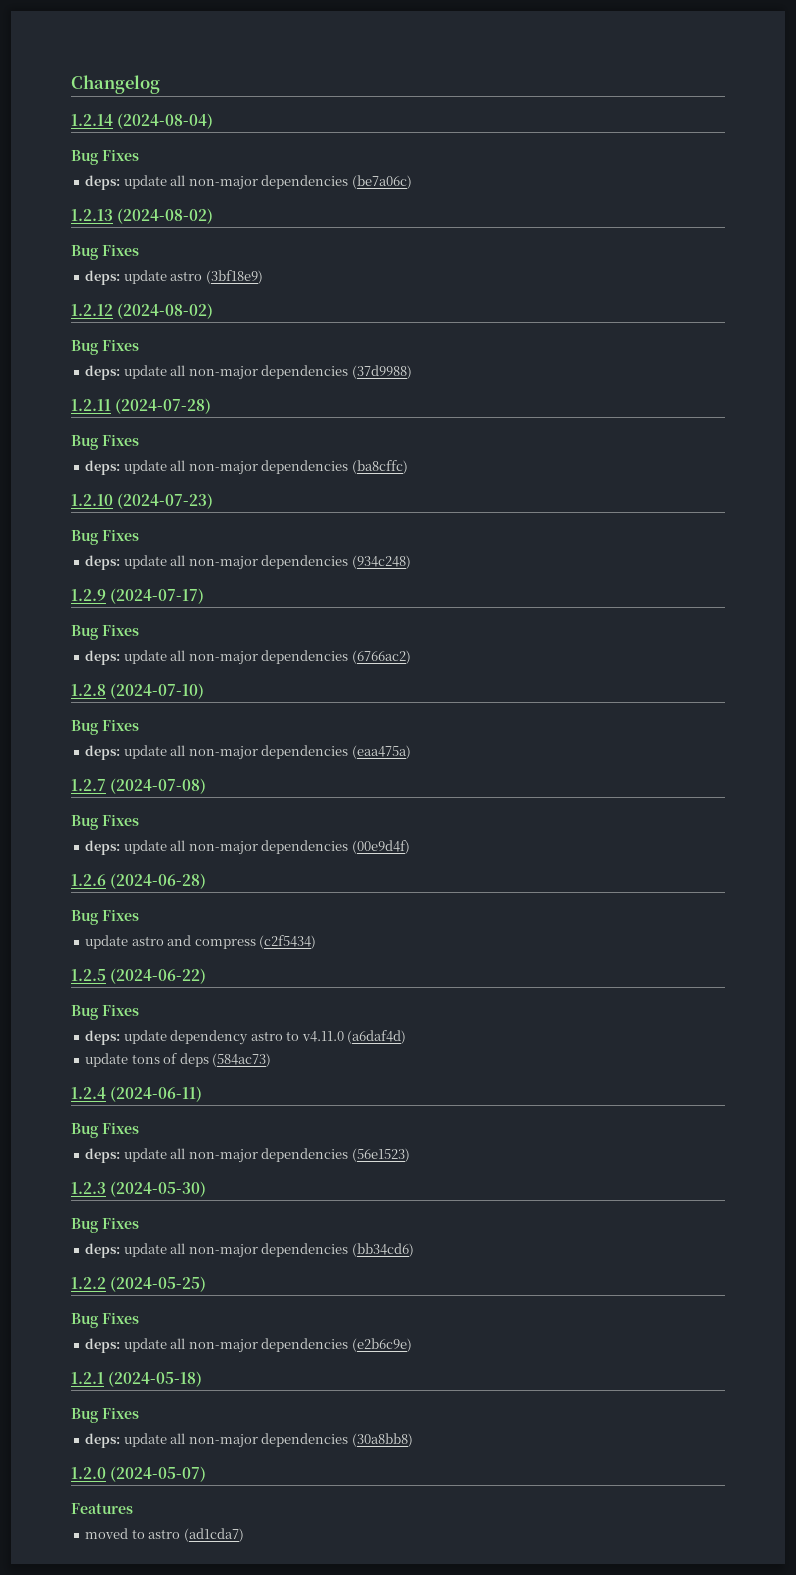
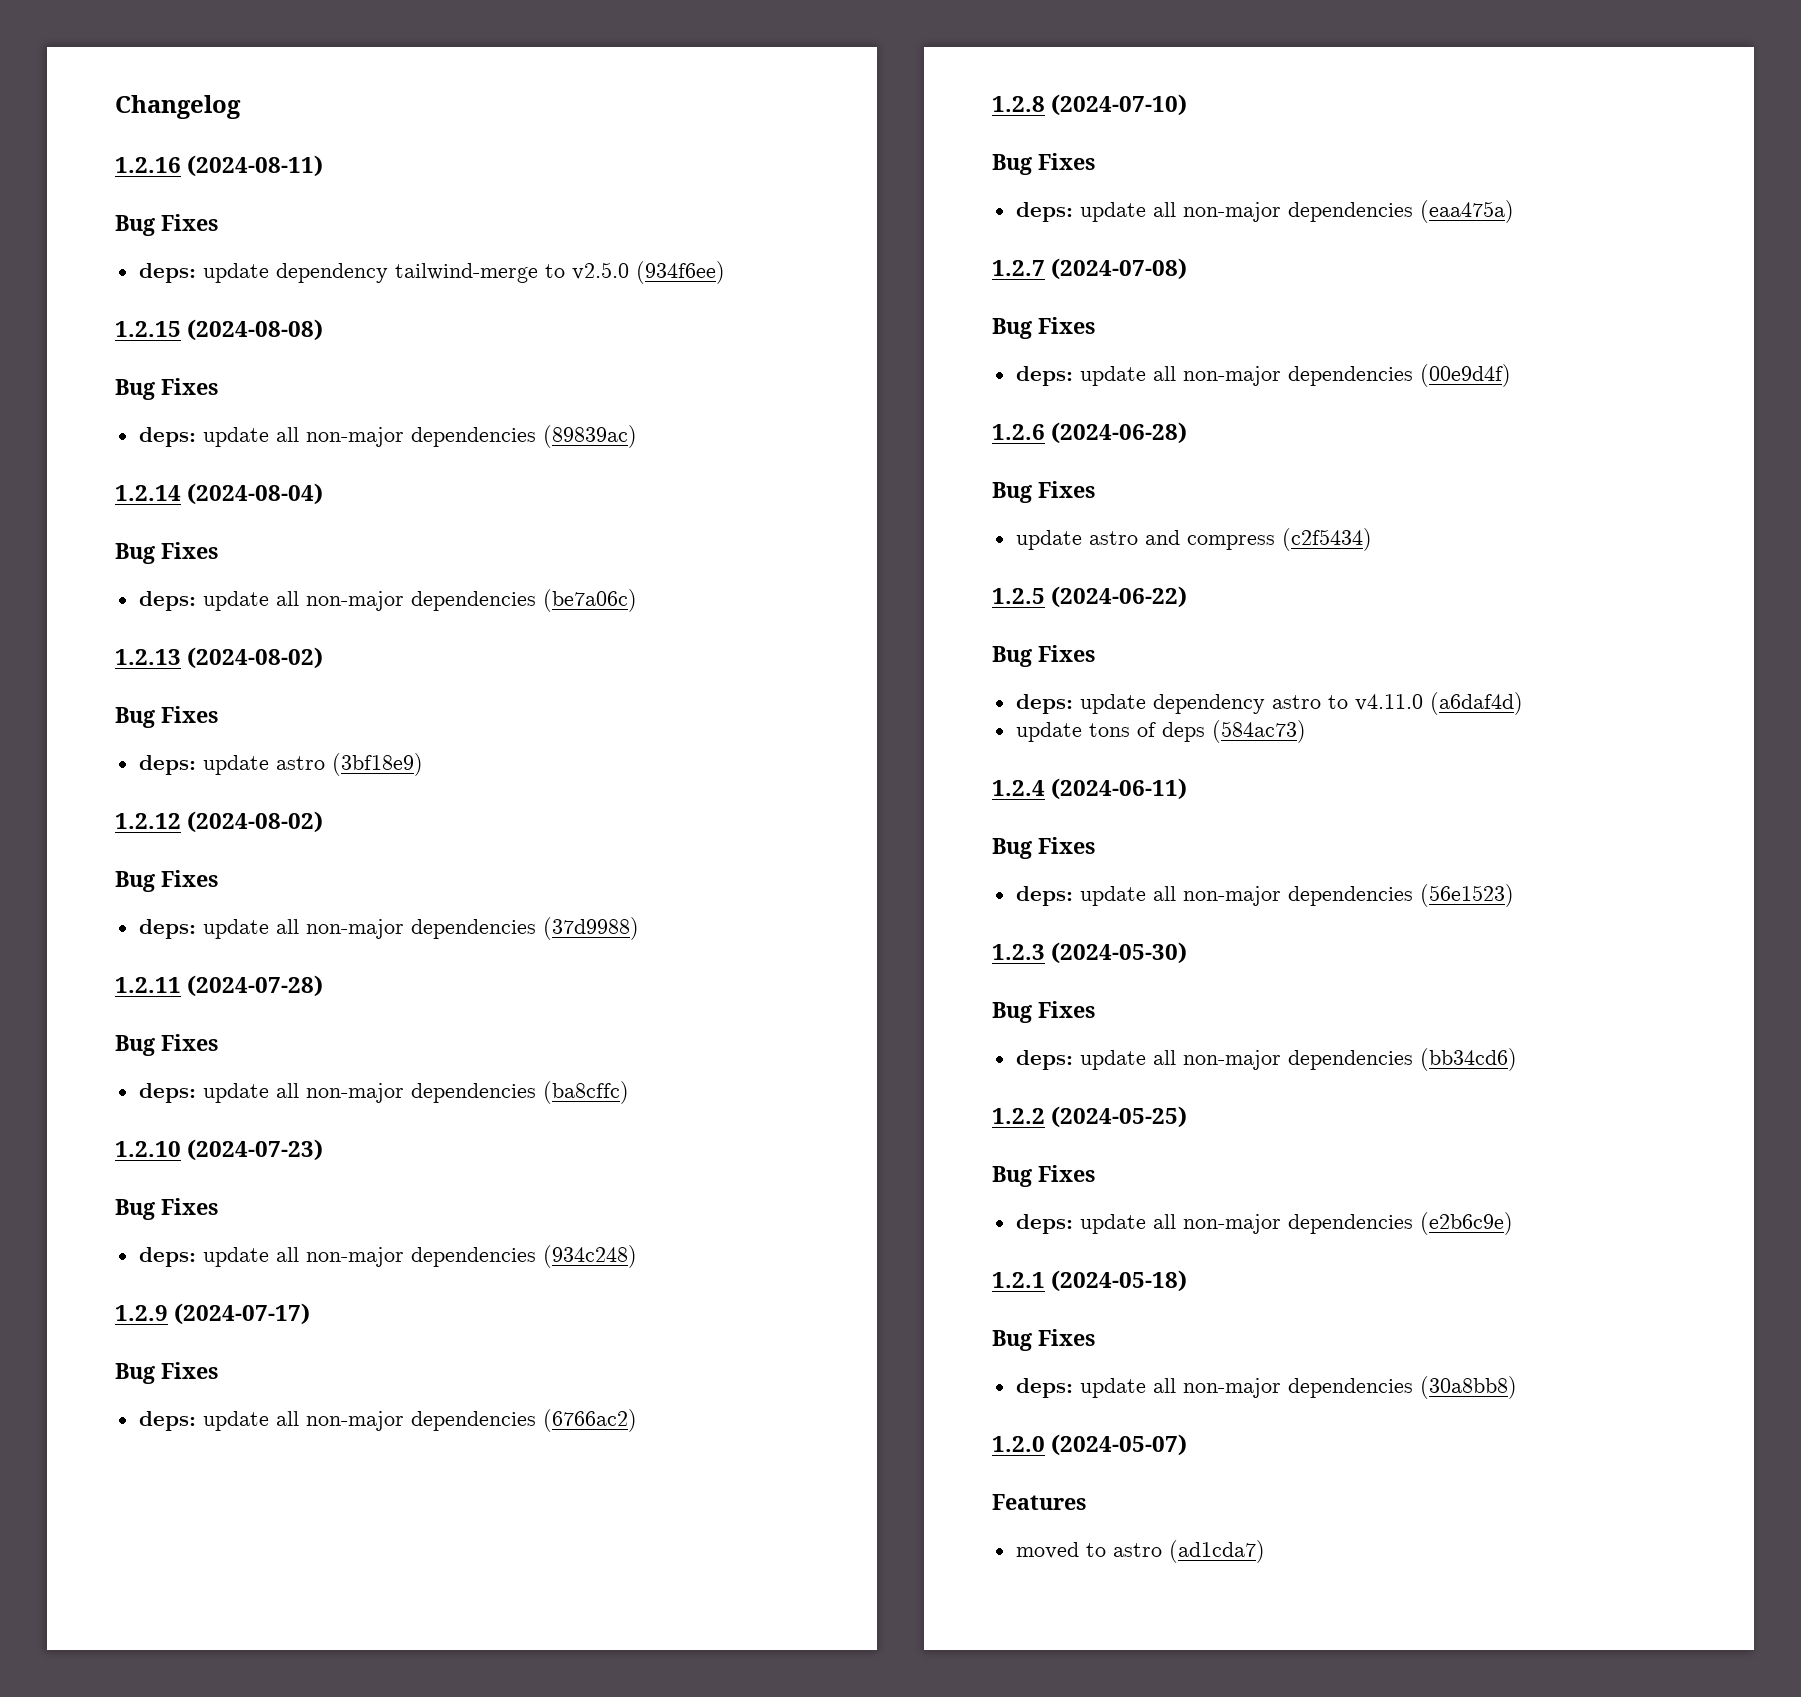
+ 1.2.16 (2024-08-11)
+ Bug Fixes
+ deps: update dependency tailwind-merge to v2.5.0 (934f6ee)
+ 1.2.15 (2024-08-08)
+ Bug Fixes
+ deps: update all non-major dependencies (89839ac)

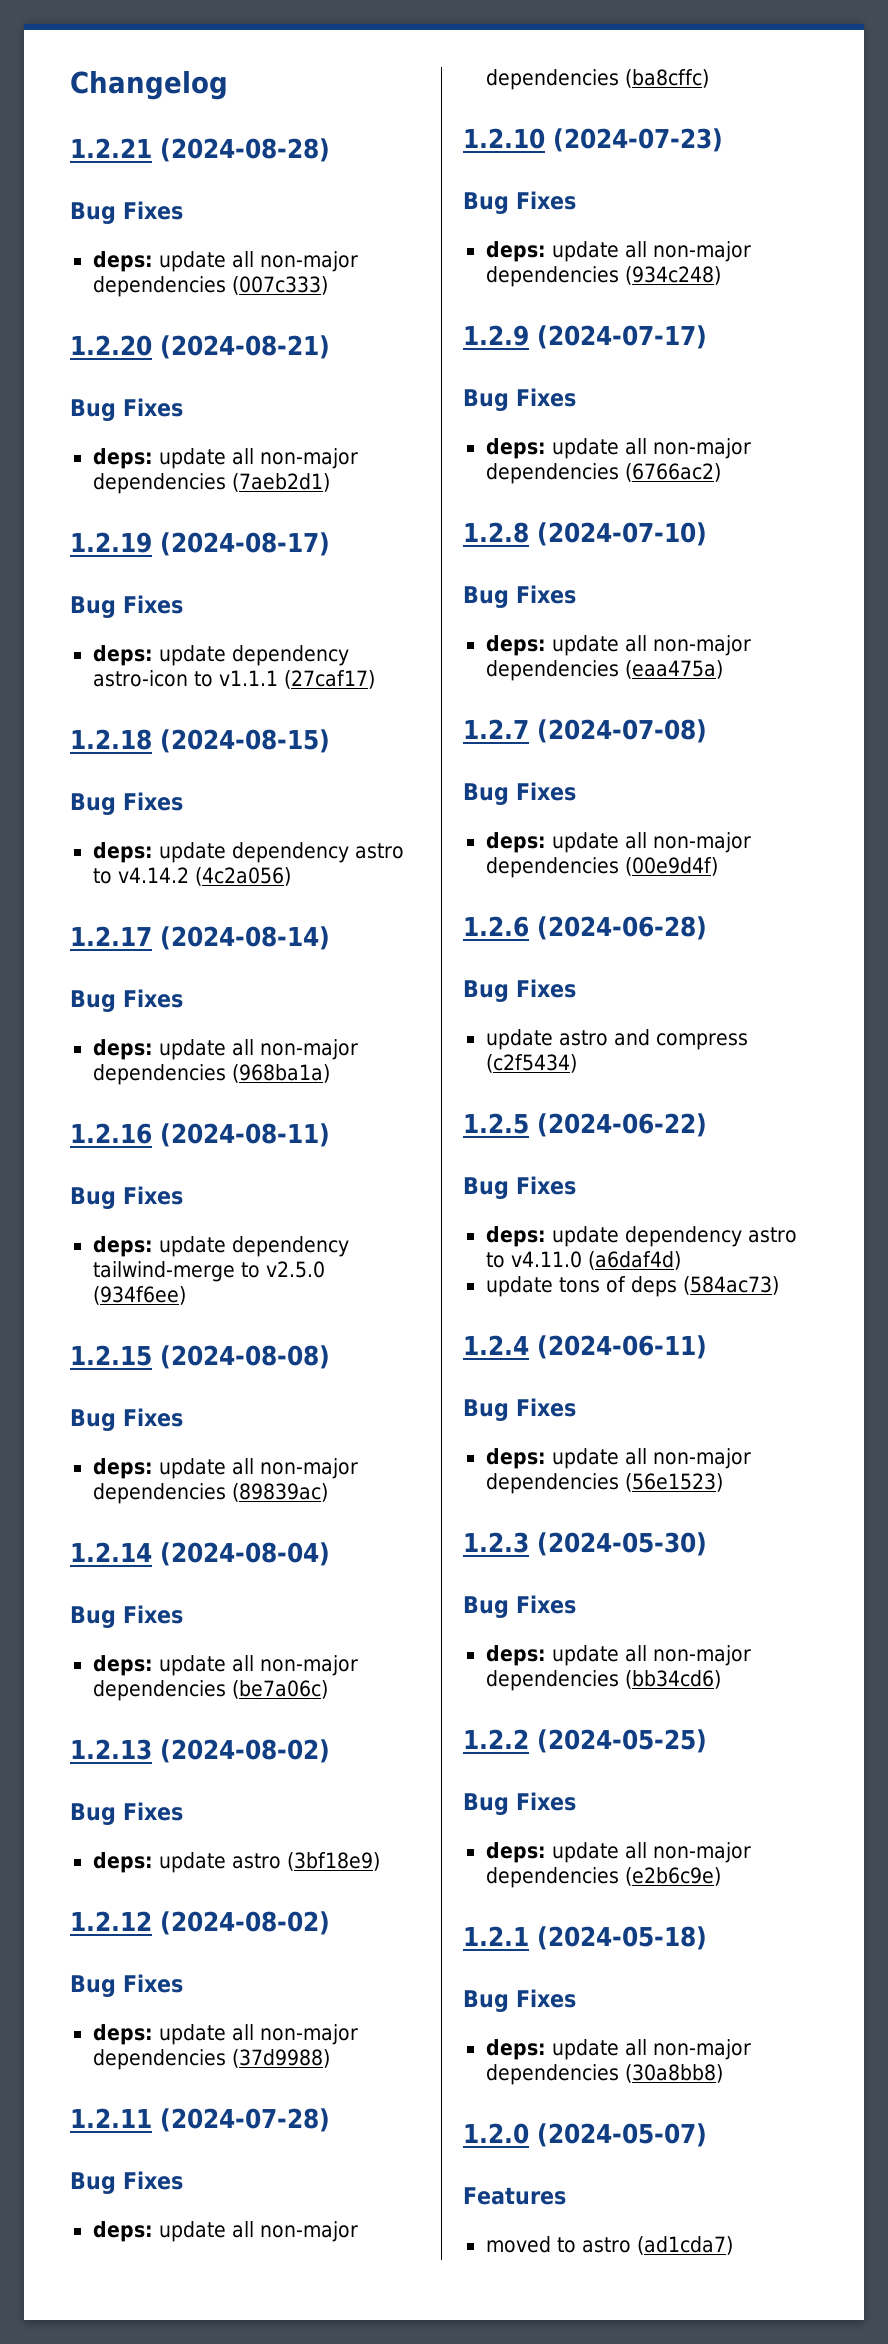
+ 1.2.21 (2024-08-28)
+ Bug Fixes
+ deps: update all non-major dependencies (007c333)
+ 1.2.20 (2024-08-21)
+ Bug Fixes
+ deps: update all non-major dependencies (7aeb2d1)
+ 1.2.19 (2024-08-17)
+ Bug Fixes
+ deps: update dependency astro-icon to v1.1.1 (27caf17)
+ 1.2.18 (2024-08-15)
+ Bug Fixes
+ deps: update dependency astro to v4.14.2 (4c2a056)
+ 1.2.17 (2024-08-14)
+ Bug Fixes
+ deps: update all non-major dependencies (968ba1a)

